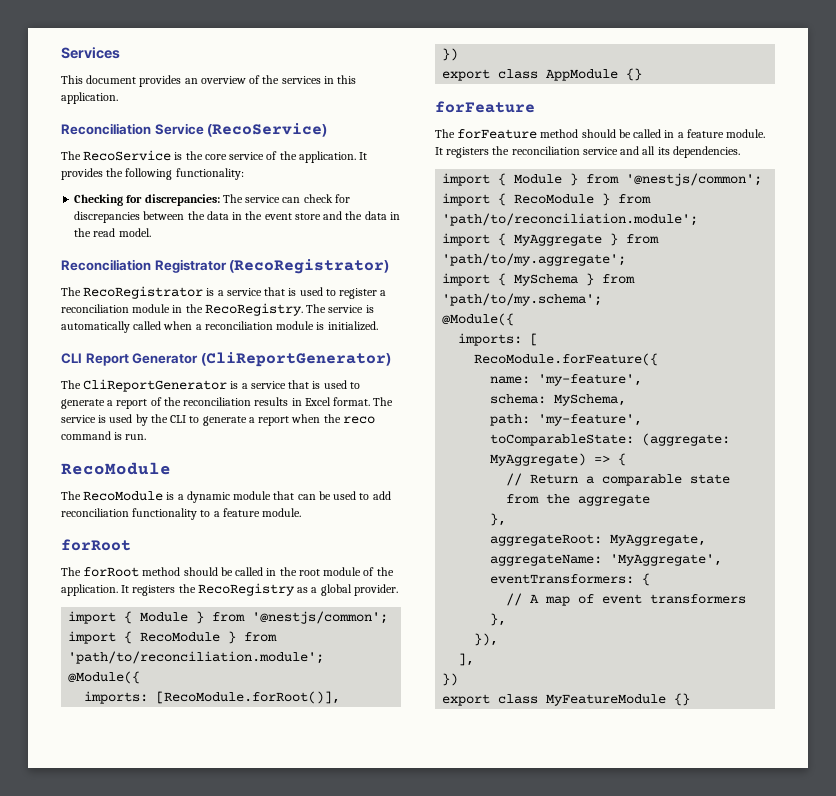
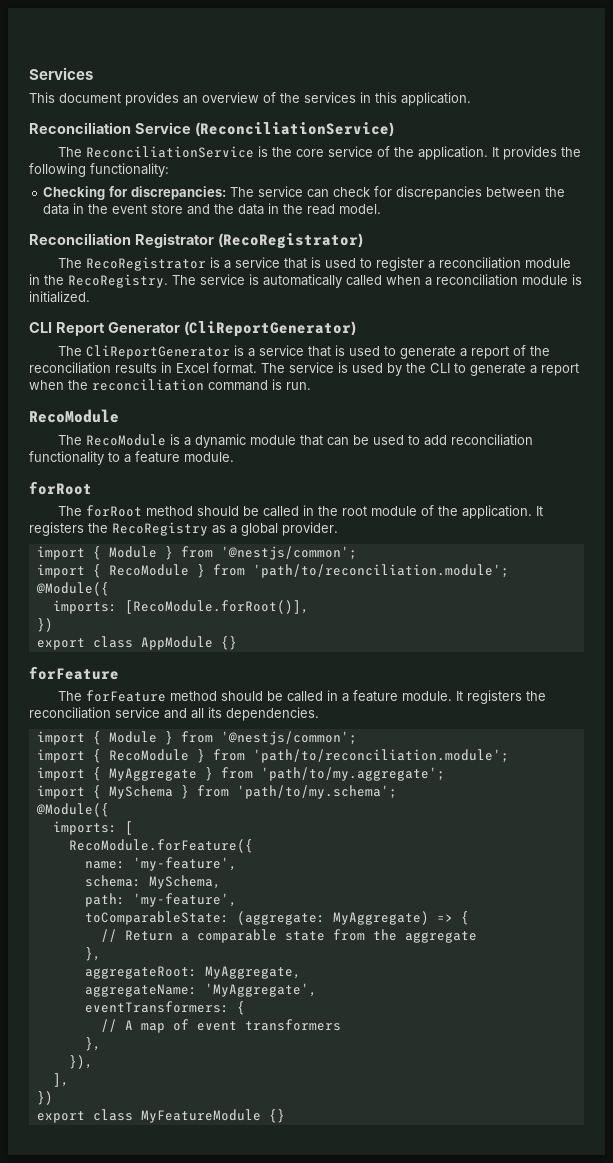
- Reconciliation Service (RecoService)
- The RecoService is the core service of the application.
+ Reconciliation Service (ReconciliationService)
+ The ReconciliationService is the core service of the application.
- The service is used by the CLI to generate a report when the reco command is run.
+ The service is used by the CLI to generate a report when the reconciliation command is run.

